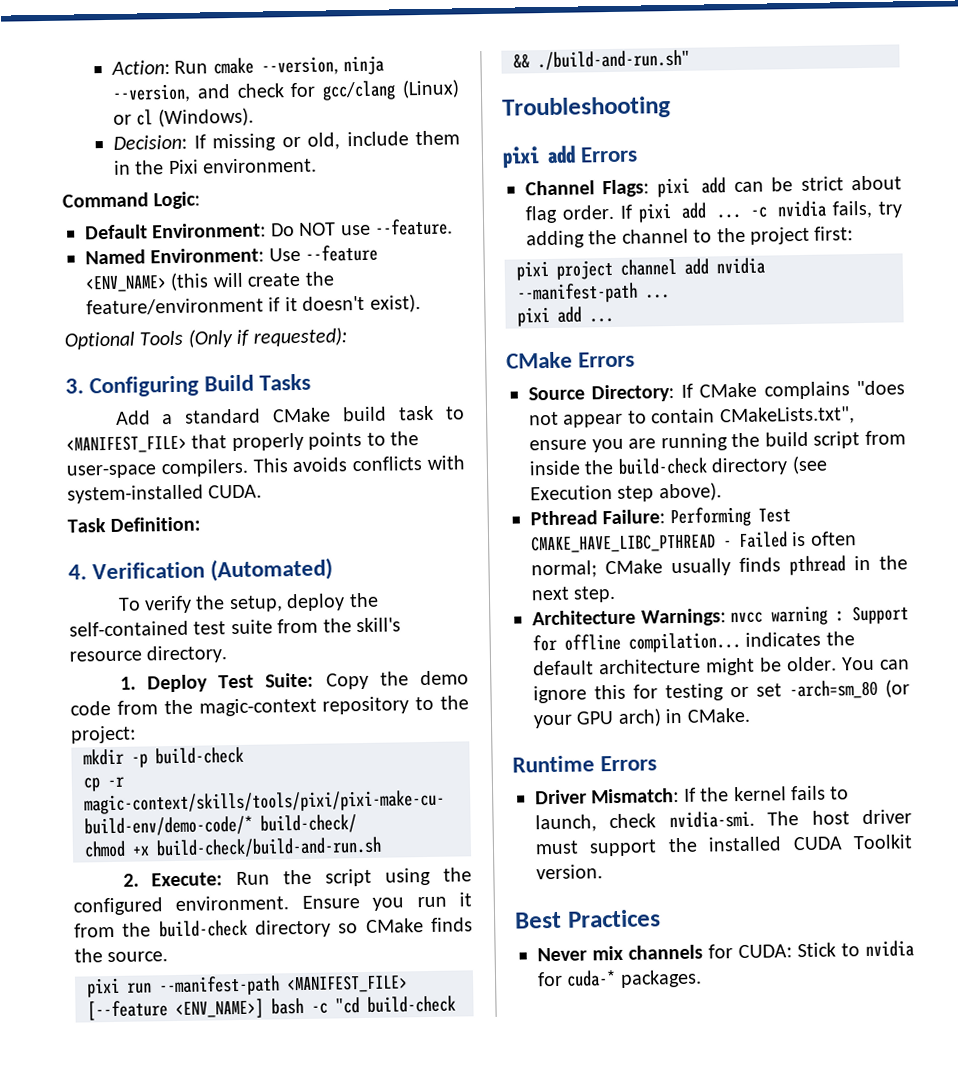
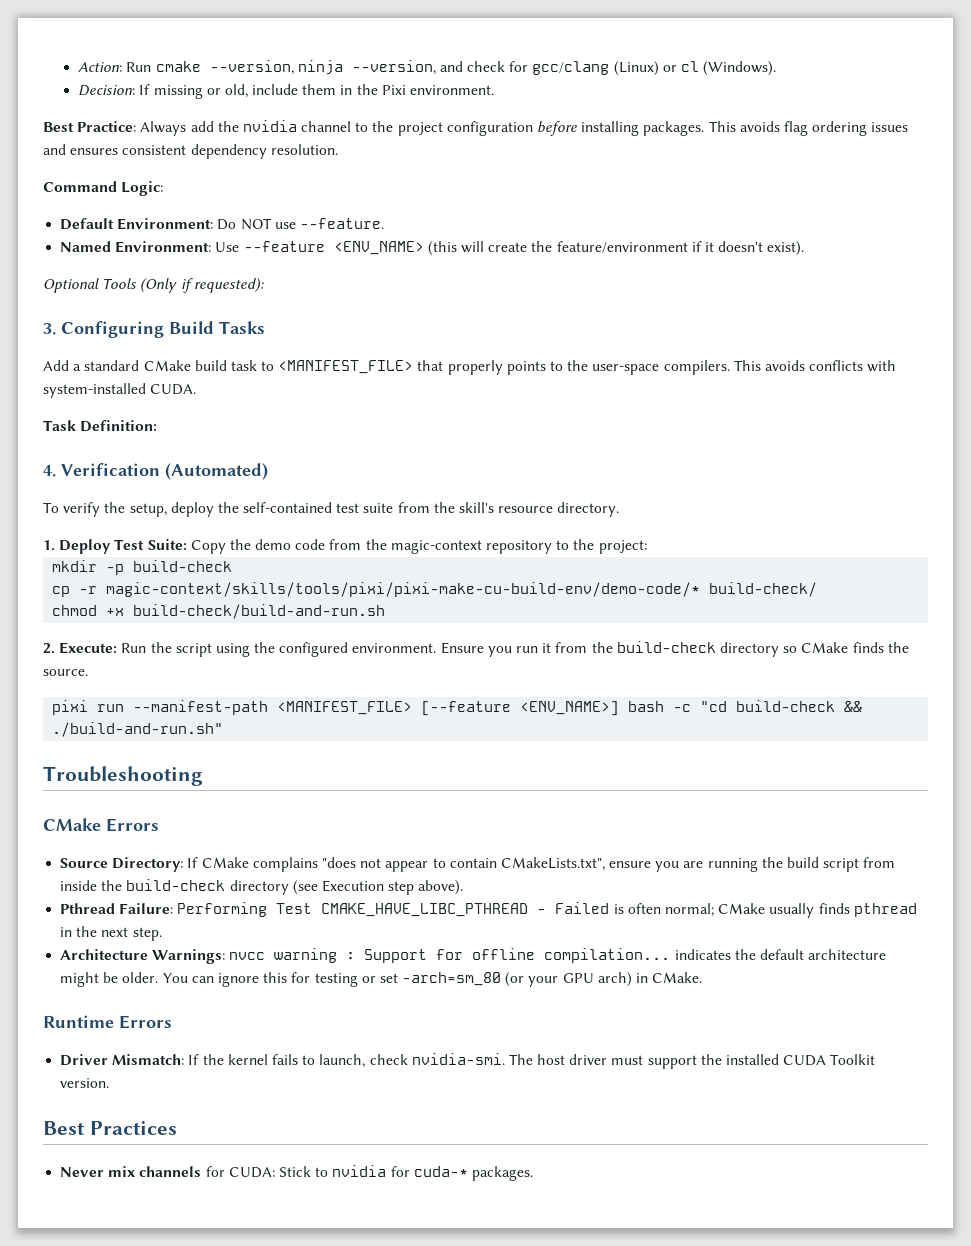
+ Best Practice: Always add the nvidia channel to the project configuration before installing packages. This avoids flag ordering issues and ensures consistent dependency resolution.
- pixi add Errors
- Channel Flags: pixi add can be strict about flag order. If pixi add ... -c nvidia fails, try adding the channel to the project first:
- pixi project channel add nvidia --manifest-path ...
- pixi add ...

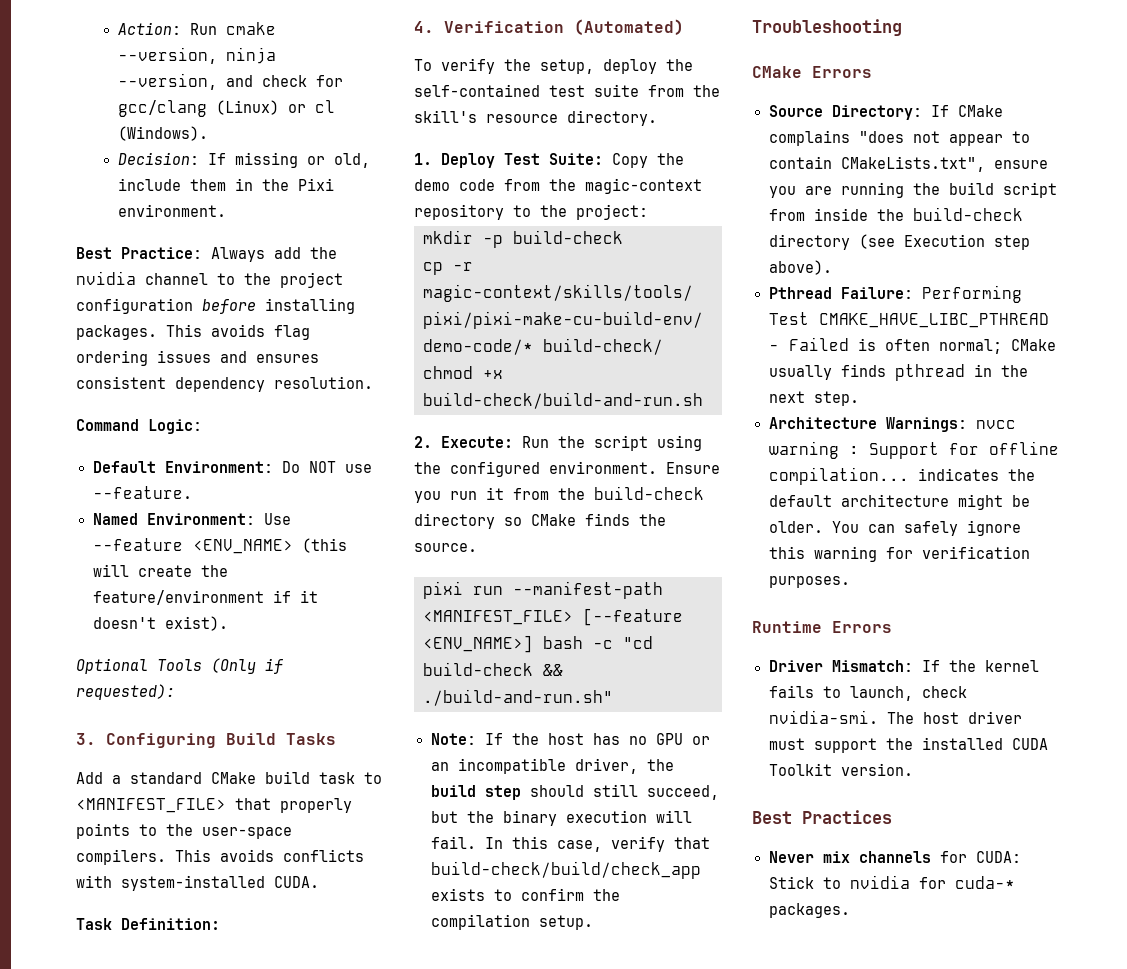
+ Note: If the host has no GPU or an incompatible driver, the build step should still succeed, but the binary execution will fail. In this case, verify that build-check/build/check_app exists to confirm the compilation setup.
- You can ignore this for testing or set -arch=sm_80 (or your GPU arch) in CMake.
+ You can safely ignore this warning for verification purposes.

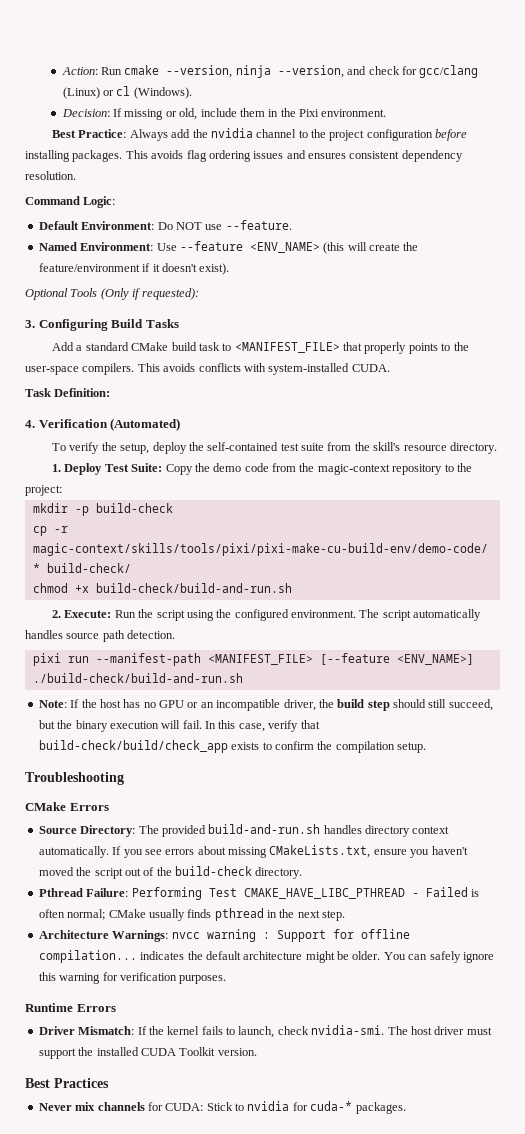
- Ensure you run it from the build-check directory so CMake finds the source.
+ The script automatically handles source path detection.
- pixi run --manifest-path <MANIFEST_FILE> [--feature <ENV_NAME>] bash -c "cd build-check && ./build-and-run.sh"
+ pixi run --manifest-path <MANIFEST_FILE> [--feature <ENV_NAME>] ./build-check/build-and-run.sh
- Source Directory: If CMake complains "does not appear to contain CMakeLists.txt", ensure you are running the build script from inside the build-check directory (see Execution step above).
+ Source Directory: The provided build-and-run.sh handles directory context automatically. If you see errors about missing CMakeLists.txt, ensure you haven't moved the script out of the build-check directory.

